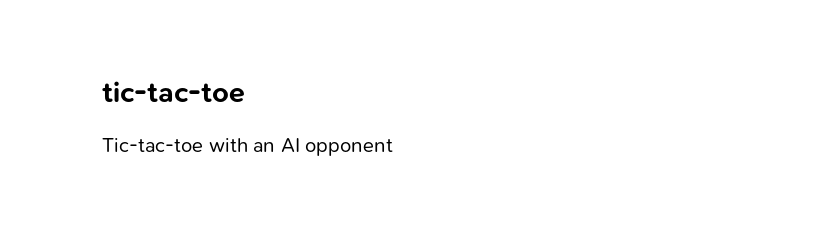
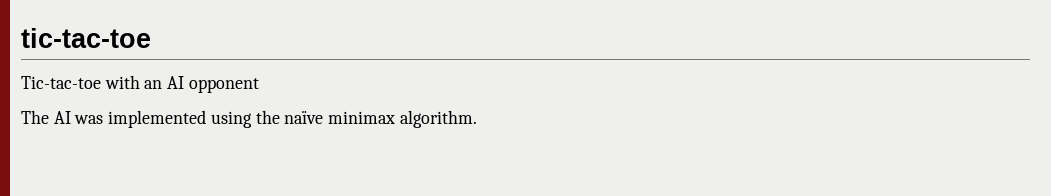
+ The AI was implemented using the naïve minimax algorithm.

